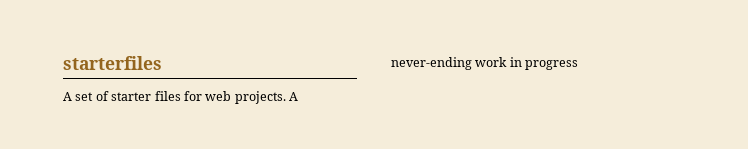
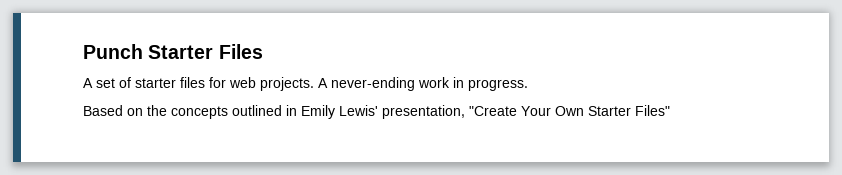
- starterfiles
+ Punch Starter Files
- A never-ending work in progress
+ A never-ending work in progress.
+ Based on the concepts outlined in Emily Lewis' presentation, "Create Your Own Starter Files"

